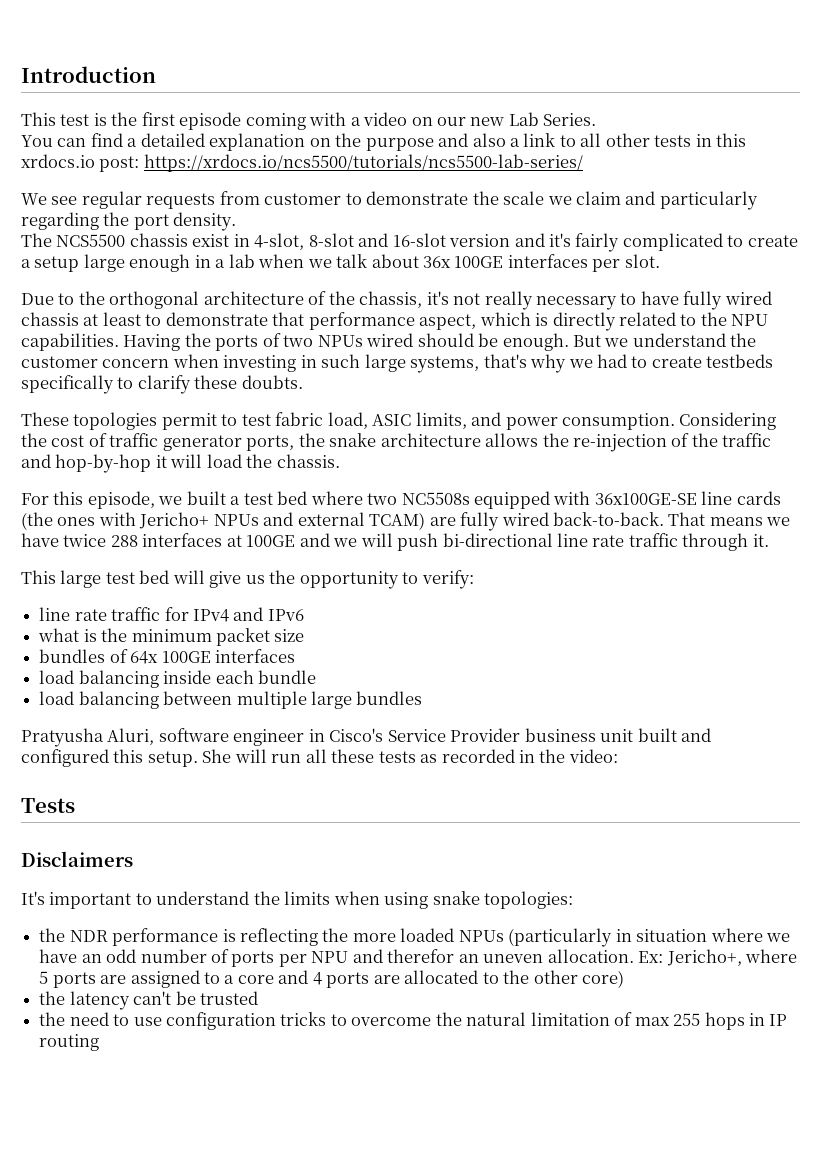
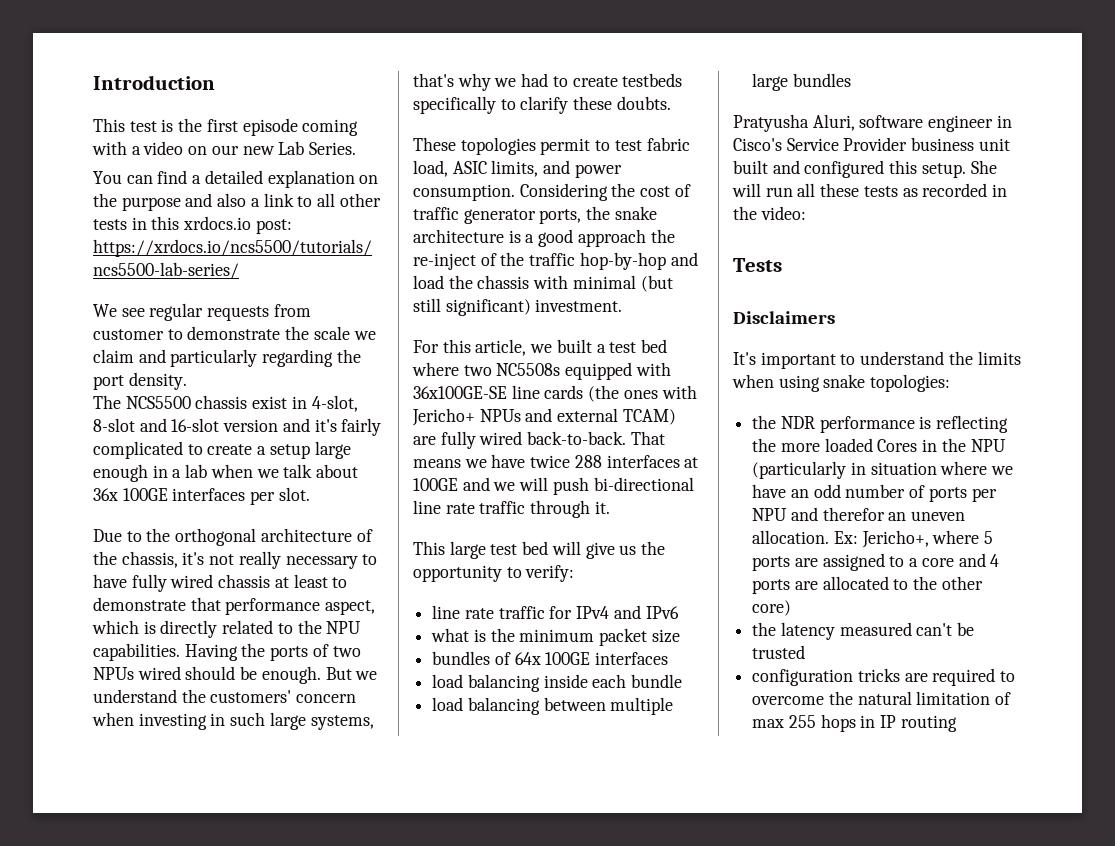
- But we understand the customer concern when investing in such large systems, that's why we had to create testbeds specifically to clarify these doubts.
+ But we understand the customers' concern when investing in such large systems, that's why we had to create testbeds specifically to clarify these doubts.
- Considering the cost of traffic generator ports, the snake architecture allows the re-injection of the traffic and hop-by-hop it will load the chassis.
+ Considering the cost of traffic generator ports, the snake architecture is a good approach the re-inject of the traffic hop-by-hop and load the chassis with minimal (but still significant) investment.
- For this episode, we built a test bed where two NC5508s equipped with 36x100GE-SE line cards (the ones with Jericho+ NPUs and external TCAM) are fully wired back-to-back.
+ For this article, we built a test bed where two NC5508s equipped with 36x100GE-SE line cards (the ones with Jericho+ NPUs and external TCAM) are fully wired back-to-back.
- the NDR performance is reflecting the more loaded NPUs (particularly in situation where we have an odd number of ports per NPU and therefor an uneven allocation.
+ the NDR performance is reflecting the more loaded Cores in the NPU (particularly in situation where we have an odd number of ports per NPU and therefor an uneven allocation.
- the latency can't be trusted
+ the latency measured can't be trusted
- the need to use configuration tricks to overcome the natural limitation of max 255 hops in IP routing
+ configuration tricks are required to overcome the natural limitation of max 255 hops in IP routing

